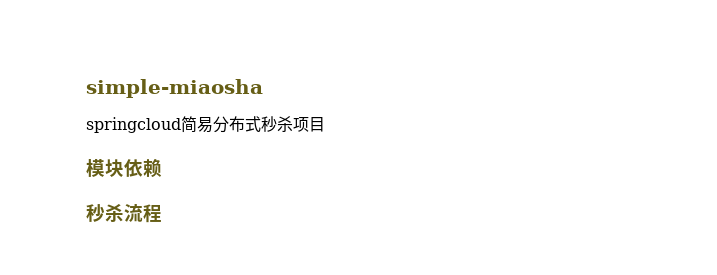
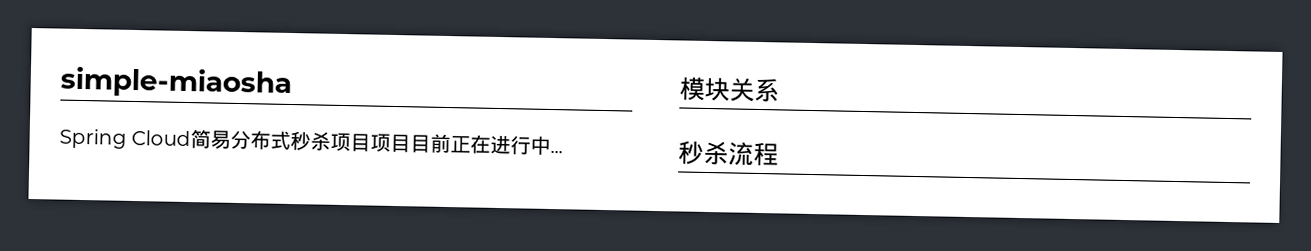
- springcloud简易分布式秒杀项目
+ Spring Cloud简易分布式秒杀项目项目目前正在进行中...
- 模块依赖
+ 模块关系

